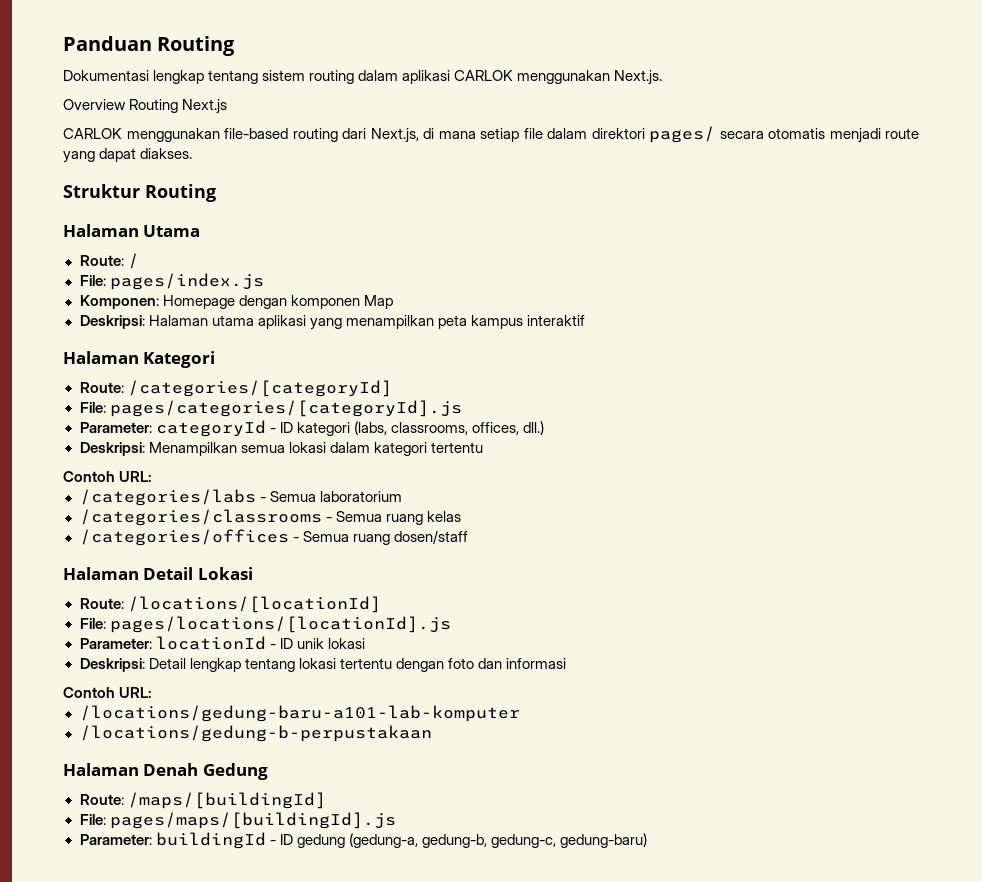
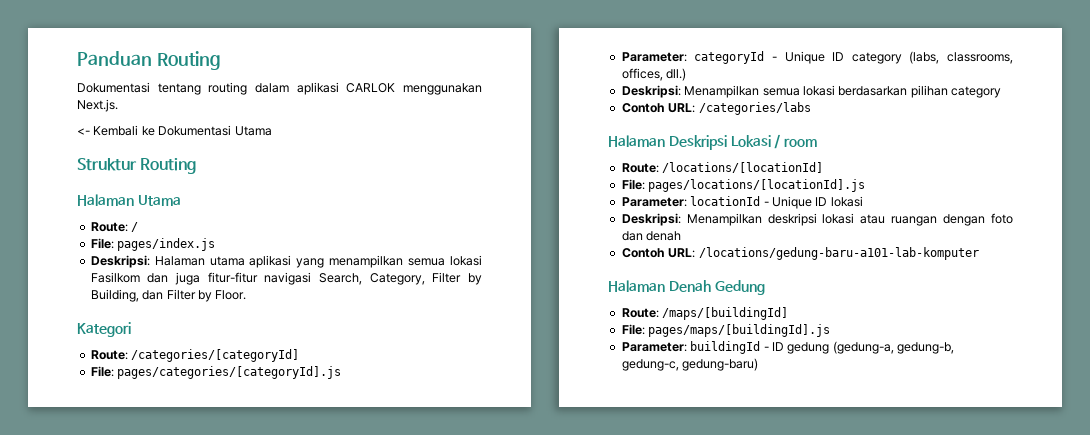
- Dokumentasi lengkap tentang sistem routing dalam aplikasi CARLOK menggunakan Next.js.
+ Dokumentasi tentang routing dalam aplikasi CARLOK menggunakan Next.js.
- Overview Routing Next.js
- CARLOK menggunakan file-based routing dari Next.js, di mana setiap file dalam direktori pages/ secara otomatis menjadi route yang dapat diakses.
+ <- Kembali ke Dokumentasi Utama
- Komponen: Homepage dengan komponen Map
- Deskripsi: Halaman utama aplikasi yang menampilkan peta kampus interaktif
- Halaman Kategori
+ Deskripsi: Halaman utama aplikasi yang menampilkan semua lokasi Fasilkom dan juga fitur-fitur navigasi Search, Category, Filter by Building, dan Filter by Floor.
+ Kategori
- Parameter: categoryId - ID kategori (labs, classrooms, offices, dll.)
+ Parameter: categoryId - Unique ID category (labs, classrooms, offices, dll.)
- Deskripsi: Menampilkan semua lokasi dalam kategori tertentu
- Contoh URL:
- /categories/labs - Semua laboratorium
- /categories/classrooms - Semua ruang kelas
- /categories/offices - Semua ruang dosen/staff
- Halaman Detail Lokasi
+ Deskripsi: Menampilkan semua lokasi berdasarkan pilihan category
+ Contoh URL: /categories/labs
+ Halaman Deskripsi Lokasi / room
- Parameter: locationId - ID unik lokasi
+ Parameter: locationId - Unique ID lokasi
- Deskripsi: Detail lengkap tentang lokasi tertentu dengan foto dan informasi
- Contoh URL:
- /locations/gedung-baru-a101-lab-komputer
+ Deskripsi: Menampilkan deskripsi lokasi atau ruangan dengan foto dan denah
+ Contoh URL: /locations/gedung-baru-a101-lab-komputer
- /locations/gedung-b-perpustakaan

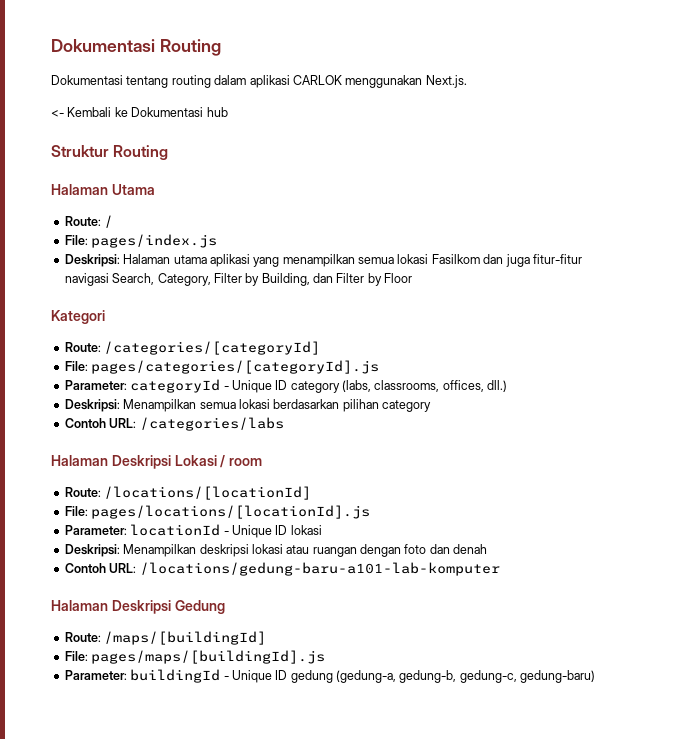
- Panduan Routing
+ Dokumentasi Routing
- <- Kembali ke Dokumentasi Utama
+ <- Kembali ke Dokumentasi hub
- Deskripsi: Halaman utama aplikasi yang menampilkan semua lokasi Fasilkom dan juga fitur-fitur navigasi Search, Category, Filter by Building, dan Filter by Floor.
+ Deskripsi: Halaman utama aplikasi yang menampilkan semua lokasi Fasilkom dan juga fitur-fitur navigasi Search, Category, Filter by Building, dan Filter by Floor
- Halaman Denah Gedung
+ Halaman Deskripsi Gedung
- Parameter: buildingId - ID gedung (gedung-a, gedung-b, gedung-c, gedung-baru)
+ Parameter: buildingId - Unique ID gedung (gedung-a, gedung-b, gedung-c, gedung-baru)

